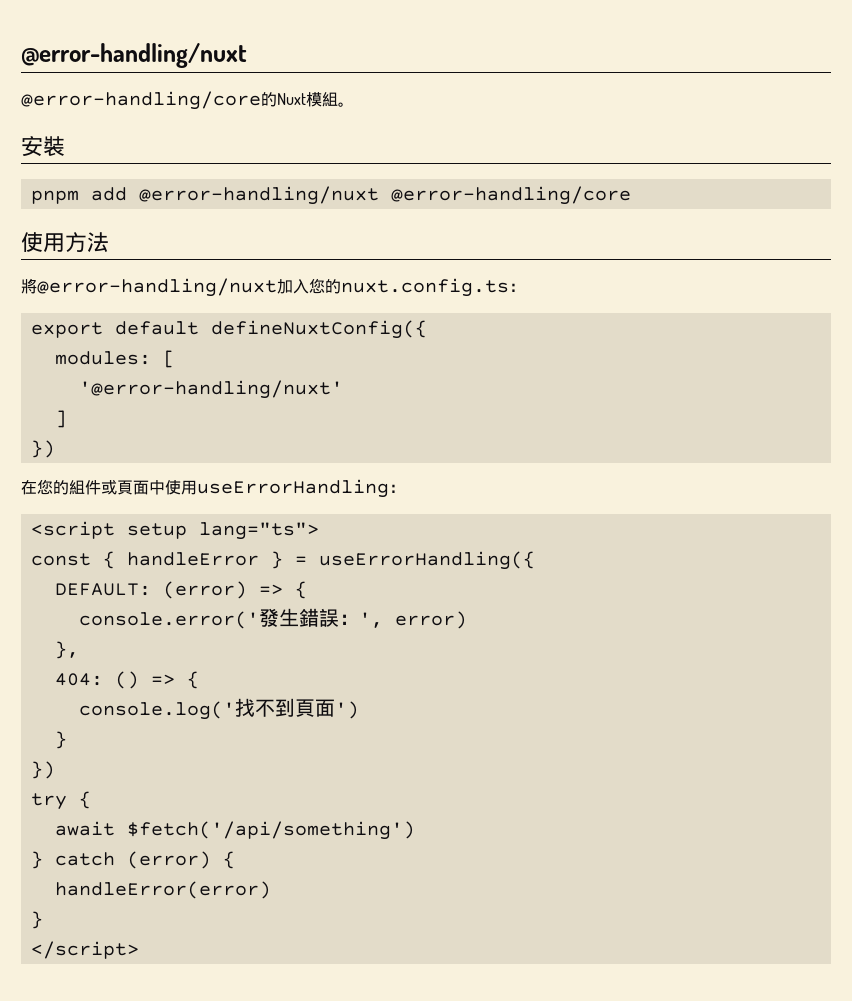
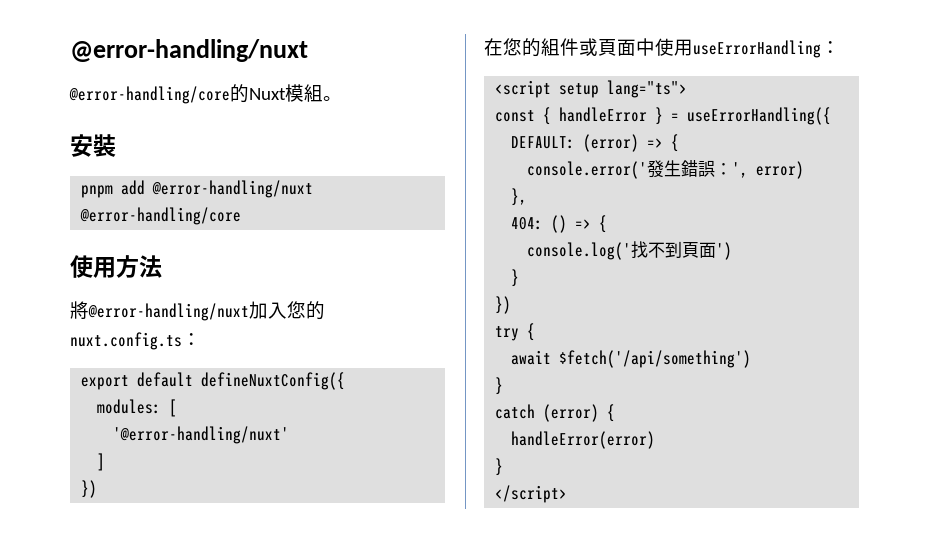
  await $fetch('/api/something')
- } catch (error) {
+ }
+ catch (error) {

